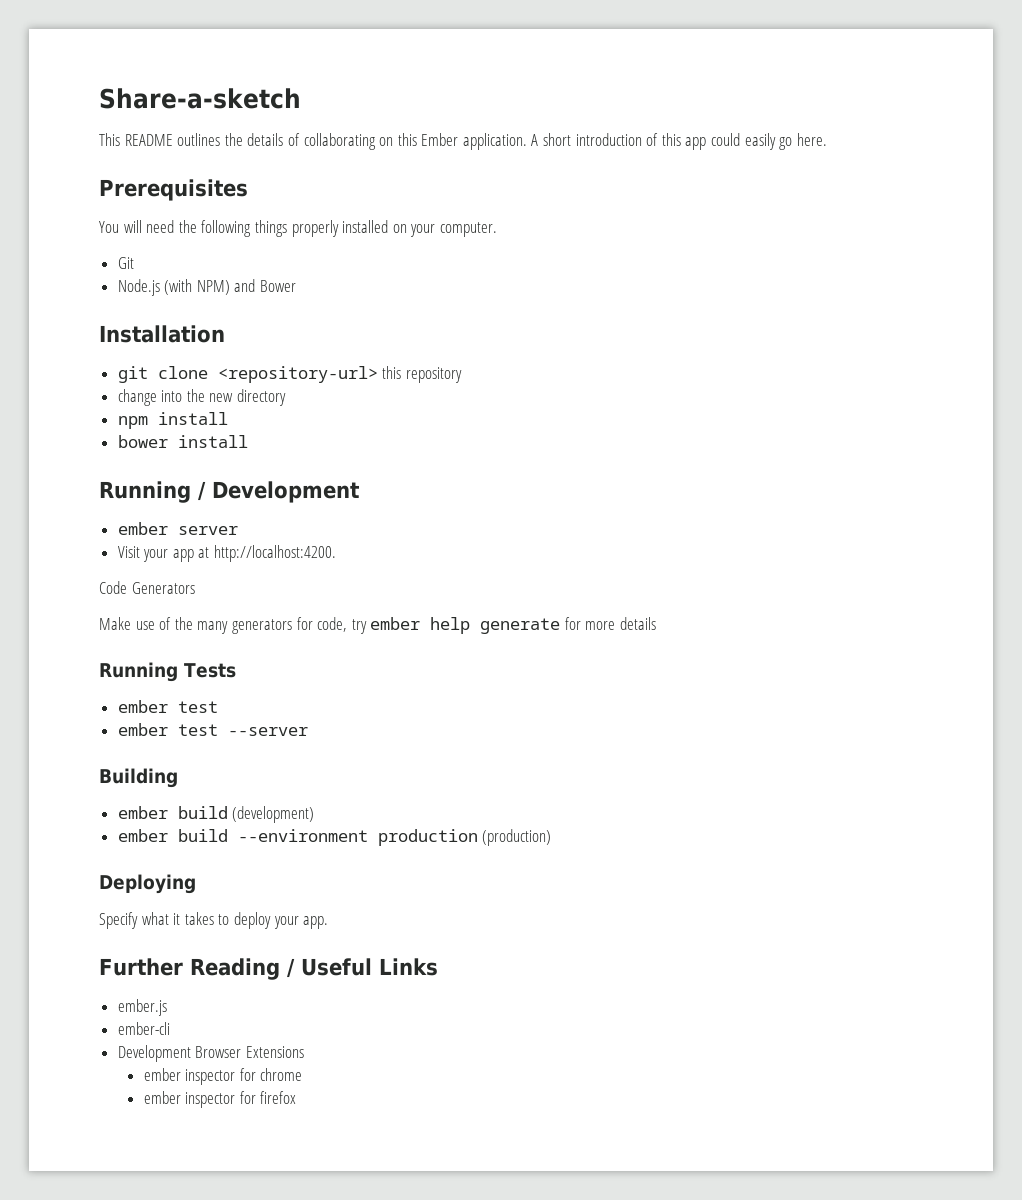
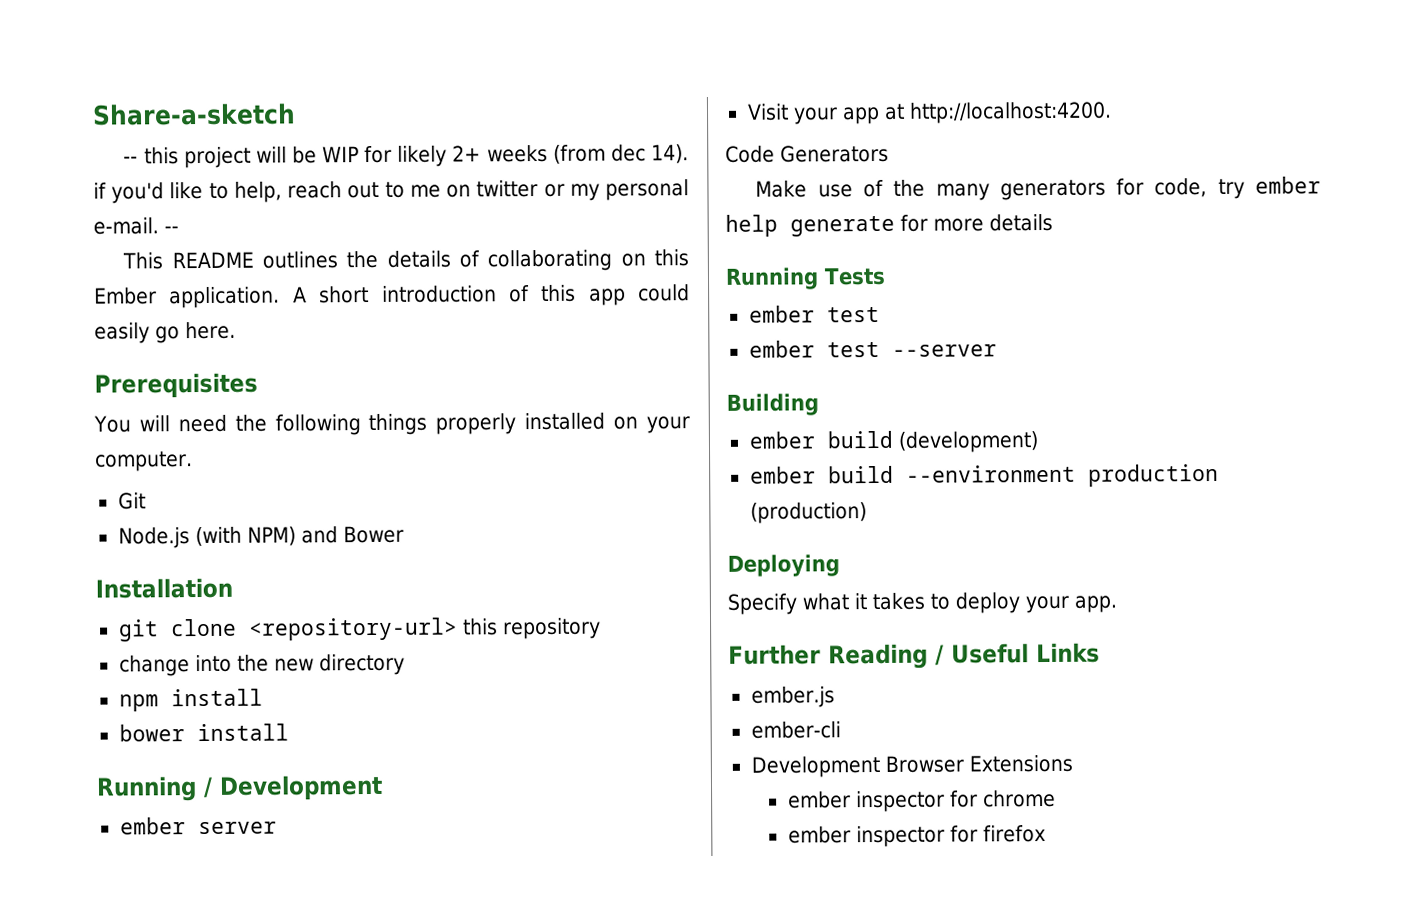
+ -- this project will be WIP for likely 2+ weeks (from dec 14). if you'd like to help, reach out to me on twitter or my personal e-mail. --

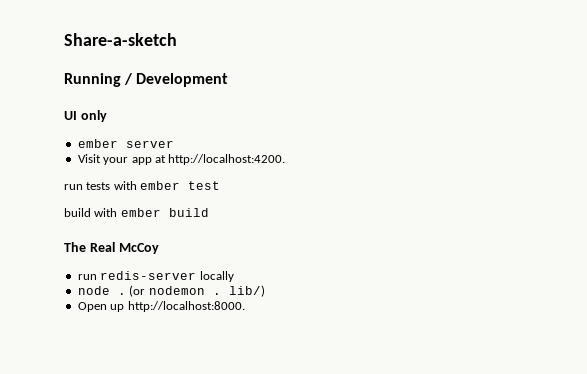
- -- this project will be WIP for likely 2+ weeks (from dec 14). if you'd like to help, reach out to me on twitter or my personal e-mail. --
- This README outlines the details of collaborating on this Ember application. A short introduction of this app could easily go here.
- Prerequisites
- You will need the following things properly installed on your computer.
- Git
- Node.js (with NPM) and Bower
- Installation
- git clone <repository-url> this repository
- change into the new directory
- npm install
- bower install
+ UI only
- Code Generators
- Make use of the many generators for code, try ember help generate for more details
- Running Tests
- ember test
- ember test --server
- Building
- ember build (development)
- ember build --environment production (production)
- Deploying
- Specify what it takes to deploy your app.
- Further Reading / Useful Links
- ember.js
- ember-cli
- Development Browser Extensions
- ember inspector for chrome
- ember inspector for firefox
+ run tests with ember test
+ build with ember build
+ The Real McCoy
+ run redis-server locally
+ node . (or nodemon . lib/)
+ Open up http://localhost:8000.

